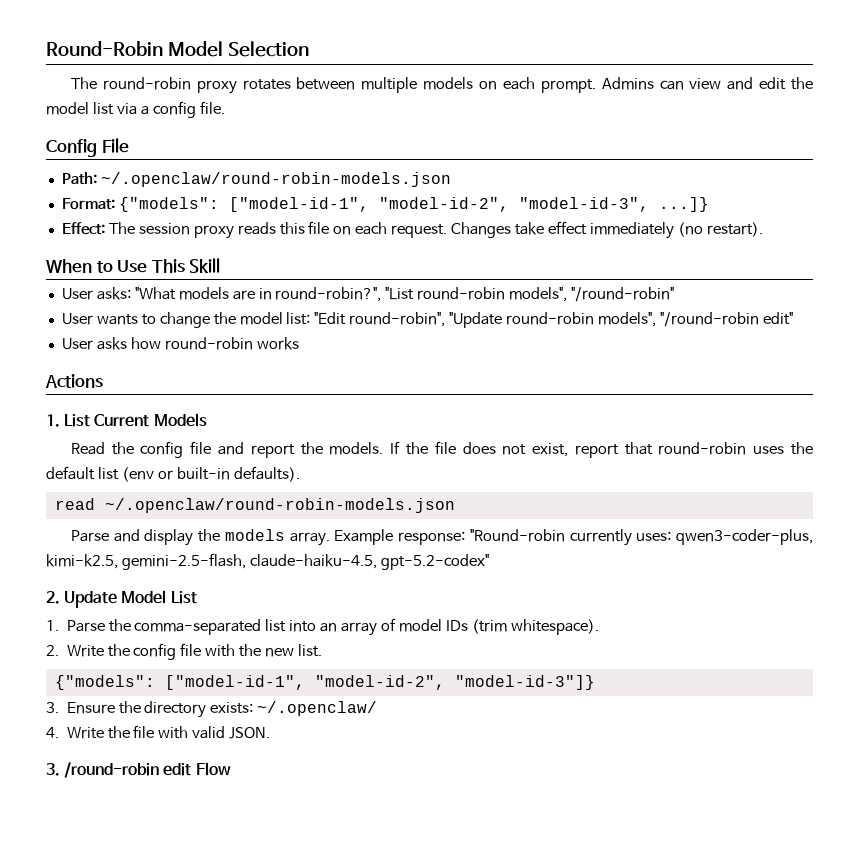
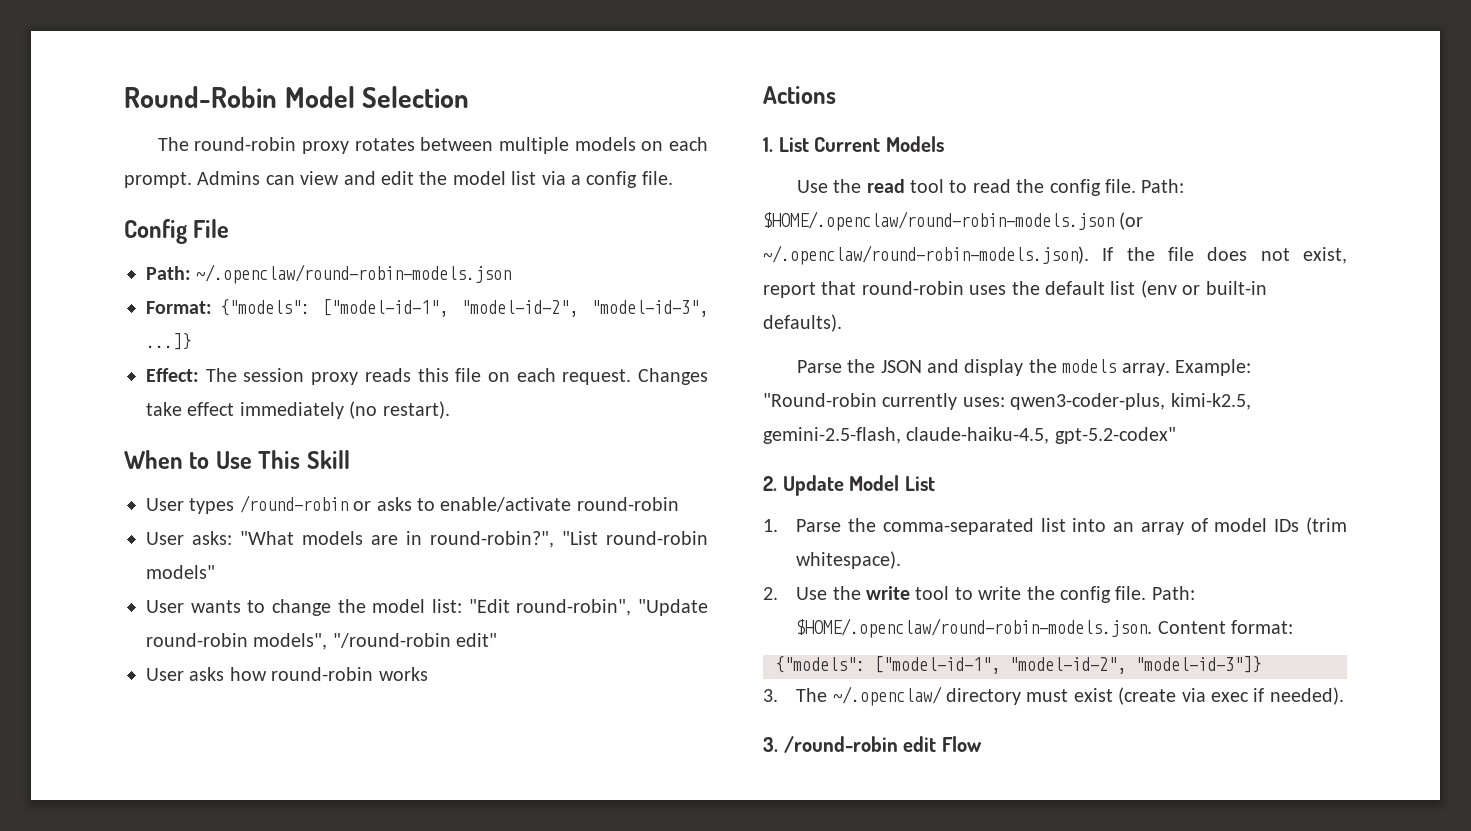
+ User types /round-robin or asks to enable/activate round-robin
- User asks: "What models are in round-robin?", "List round-robin models", "/round-robin"
+ User asks: "What models are in round-robin?", "List round-robin models"
- Read the config file and report the models. If the file does not exist, report that round-robin uses the default list (env or built-in defaults).
+ Use the read tool to read the config file. Path: $HOME/.openclaw/round-robin-models.json (or ~/.openclaw/round-robin-models.json). If the file does not exist, report that round-robin uses the default list (env or built-in defaults).
- read ~/.openclaw/round-robin-models.json
- Parse and display the models array.
+ Parse the JSON and display the models array.
- Example response: "Round-robin currently uses: qwen3-coder-plus, kimi-k2.5, gemini-2.5-flash, claude-haiku-4.5, gpt-5.2-codex"
+ Example: "Round-robin currently uses: qwen3-coder-plus, kimi-k2.5, gemini-2.5-flash, claude-haiku-4.5, gpt-5.2-codex"
- 2. Write the config file with the new list.
+ 2. Use the write tool to write the config file. Path: $HOME/.openclaw/round-robin-models.json. Content format:
- 3. Ensure the directory exists: ~/.openclaw/
- 4. Write the file with valid JSON.
+ 3. The ~/.openclaw/ directory must exist (create via exec if needed).

